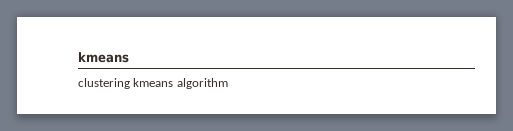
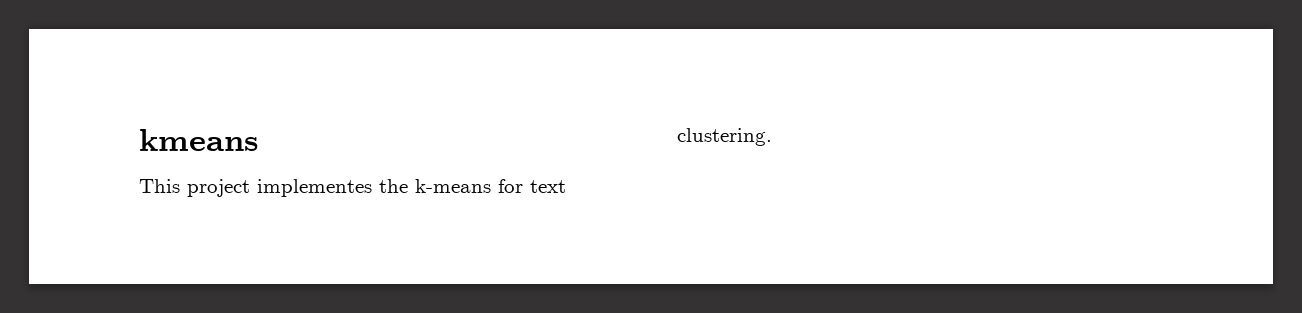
- clustering kmeans algorithm
+ This project implementes the k-means for text clustering.

